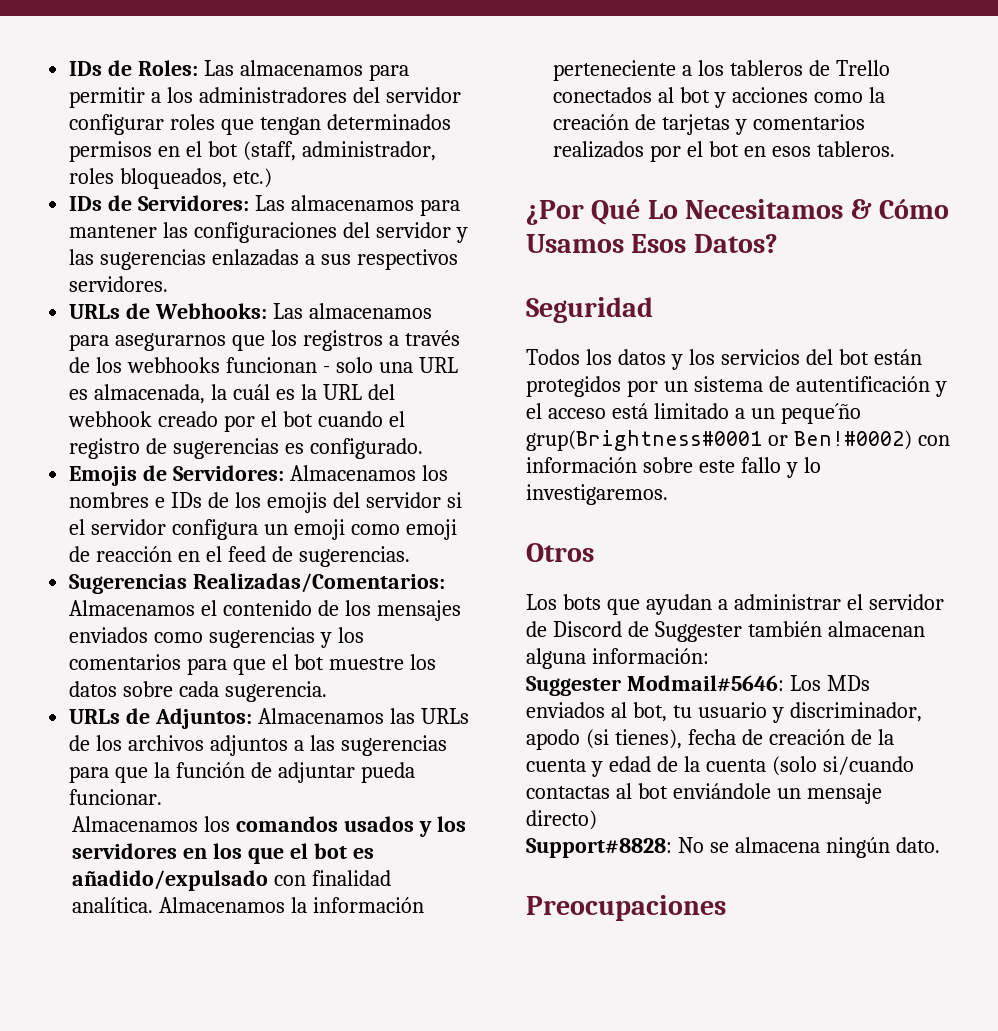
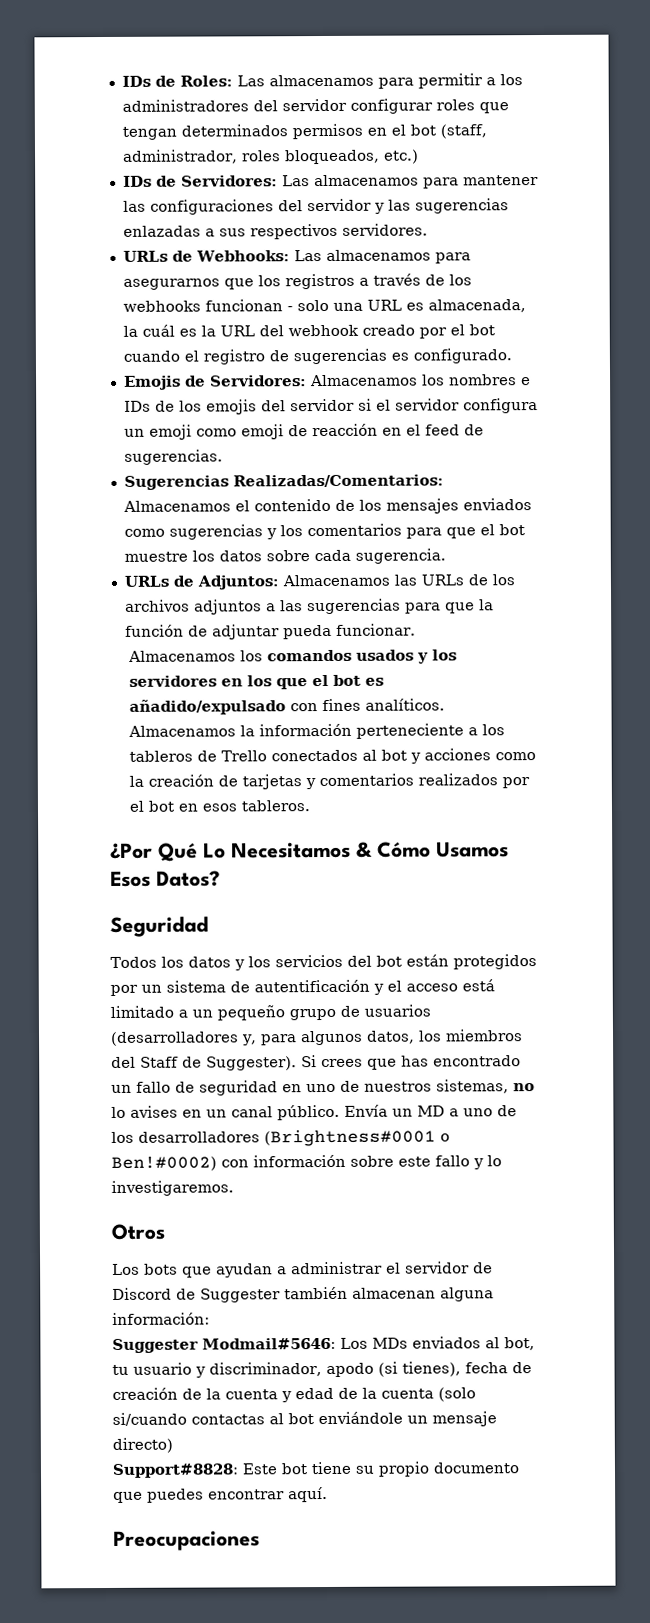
- Almacenamos los comandos usados y los servidores en los que el bot es añadido/expulsado con finalidad analítica.
+ Almacenamos los comandos usados y los servidores en los que el bot es añadido/expulsado con fines analíticos.
- Todos los datos y los servicios del bot están protegidos por un sistema de autentificación y el acceso está limitado a un peque´ño grup(Brightness#0001 or Ben!#0002) con información sobre este fallo y lo investigaremos.
+ Todos los datos y los servicios del bot están protegidos por un sistema de autentificación y el acceso está limitado a un pequeño grupo de usuarios (desarrolladores y, para algunos datos, los miembros del Staff de Suggester). Si crees que has encontrado un fallo de seguridad en uno de nuestros sistemas, no lo avises en un canal público. Envía un MD a uno de los desarrolladores (Brightness#0001 o Ben!#0002) con información sobre este fallo y lo investigaremos.
- Support#8828: No se almacena ningún dato.
+ Support#8828: Este bot tiene su propio documento que puedes encontrar aquí.

